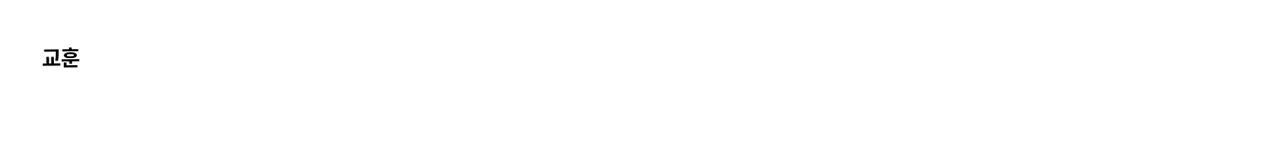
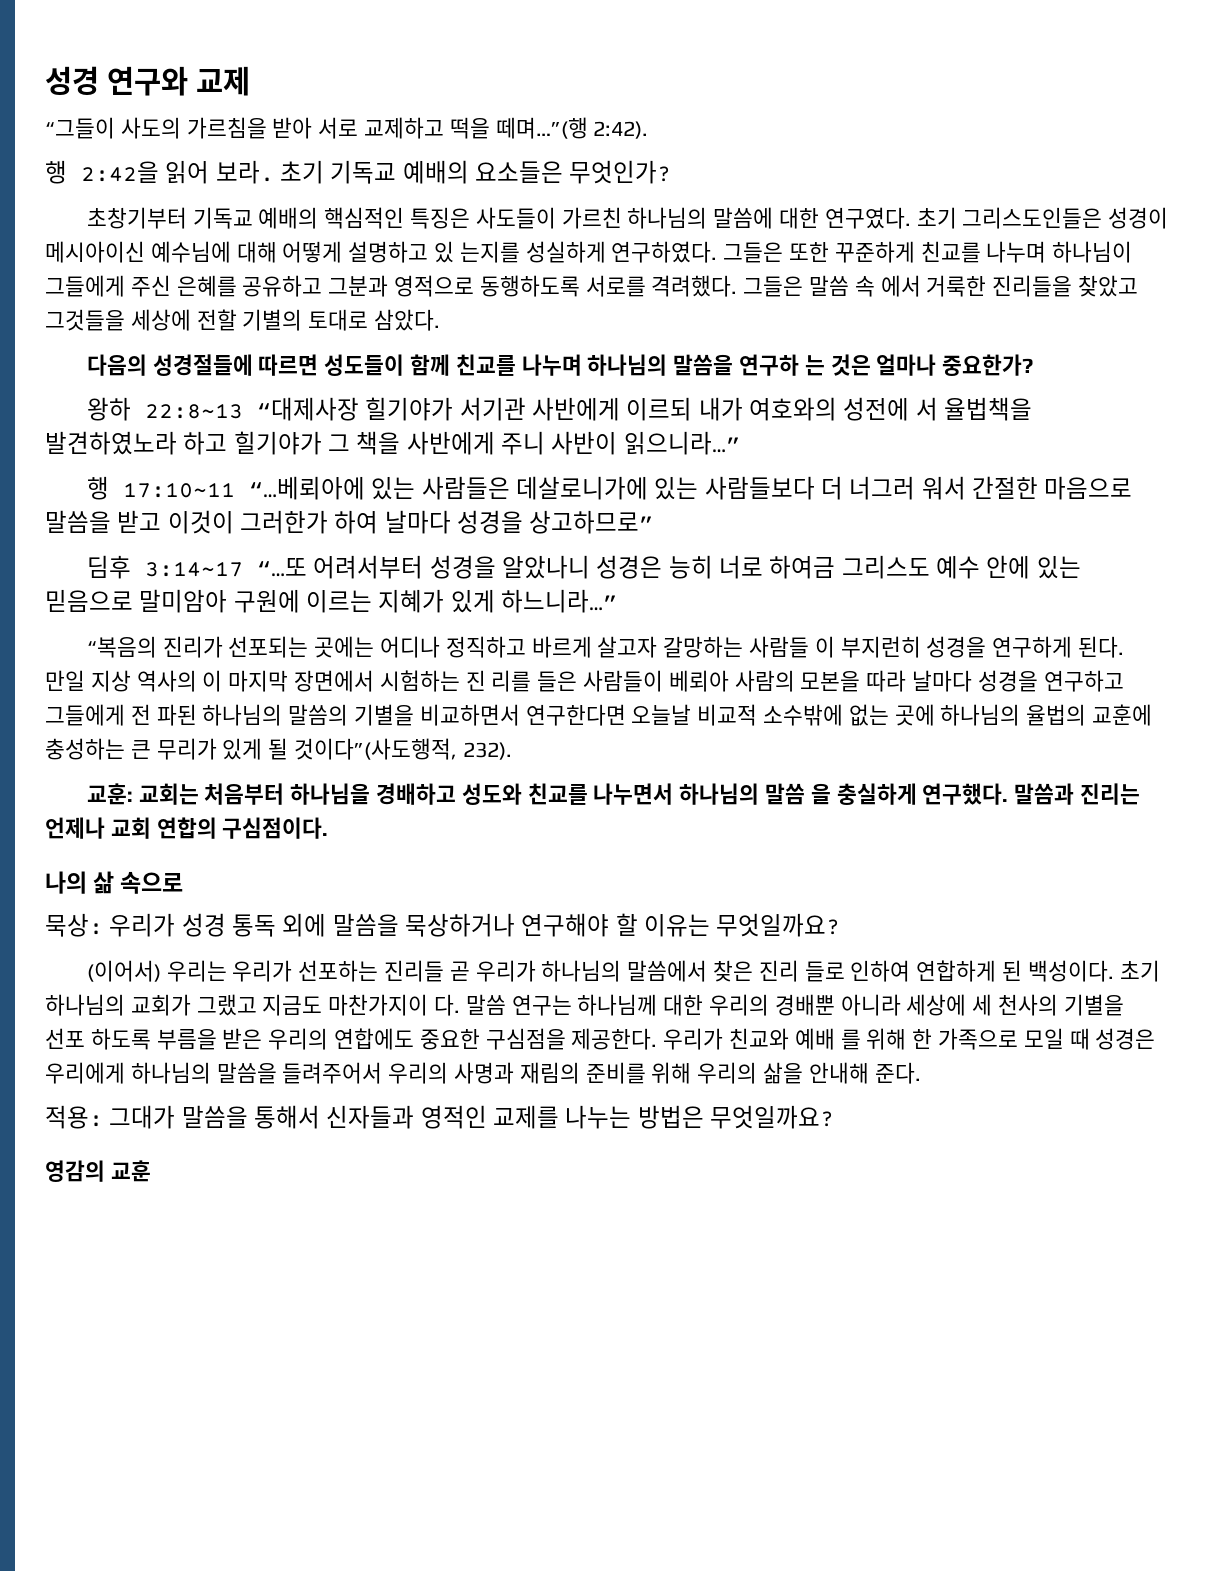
- 교훈
+ 성경 연구와 교제
+ “그들이 사도의 가르침을 받아 서로 교제하고 떡을 떼며…”(행 2:42).
+ 행 2:42을 읽어 보라. 초기 기독교 예배의 요소들은 무엇인가?
+ 초창기부터 기독교 예배의 핵심적인 특징은 사도들이 가르친 하나님의 말씀에 대한 연구였다. 초기 그리스도인들은 성경이 메시아이신 예수님에 대해 어떻게 설명하고 있 는지를 성실하게 연구하였다. 그들은 또한 꾸준하게 친교를 나누며 하나님이 그들에게 주신 은혜를 공유하고 그분과 영적으로 동행하도록 서로를 격려했다. 그들은 말씀 속 에서 거룩한 진리들을 찾았고 그것들을 세상에 전할 기별의 토대로 삼았다.
+ 다음의 성경절들에 따르면 성도들이 함께 친교를 나누며 하나님의 말씀을 연구하 는 것은 얼마나 중요한가?
+ 왕하 22:8~13 “대제사장 힐기야가 서기관 사반에게 이르되 내가 여호와의 성전에 서 율법책을 발견하였노라 하고 힐기야가 그 책을 사반에게 주니 사반이 읽으니라…”
+ 행 17:10~11 “…베뢰아에 있는 사람들은 데살로니가에 있는 사람들보다 더 너그러 워서 간절한 마음으로 말씀을 받고 이것이 그러한가 하여 날마다 성경을 상고하므로”
+ 딤후 3:14~17 “…또 어려서부터 성경을 알았나니 성경은 능히 너로 하여금 그리스도 예수 안에 있는 믿음으로 말미암아 구원에 이르는 지혜가 있게 하느니라…”
+ “복음의 진리가 선포되는 곳에는 어디나 정직하고 바르게 살고자 갈망하는 사람들 이 부지런히 성경을 연구하게 된다. 만일 지상 역사의 이 마지막 장면에서 시험하는 진 리를 들은 사람들이 베뢰아 사람의 모본을 따라 날마다 성경을 연구하고 그들에게 전 파된 하나님의 말씀의 기별을 비교하면서 연구한다면 오늘날 비교적 소수밖에 없는 곳에 하나님의 율법의 교훈에 충성하는 큰 무리가 있게 될 것이다”(사도행적, 232).
+ 교훈: 교회는 처음부터 하나님을 경배하고 성도와 친교를 나누면서 하나님의 말씀 을 충실하게 연구했다. 말씀과 진리는 언제나 교회 연합의 구심점이다.
+ 나의 삶 속으로
+ 묵상: 우리가 성경 통독 외에 말씀을 묵상하거나 연구해야 할 이유는 무엇일까요?
+ (이어서) 우리는 우리가 선포하는 진리들 곧 우리가 하나님의 말씀에서 찾은 진리 들로 인하여 연합하게 된 백성이다. 초기 하나님의 교회가 그랬고 지금도 마찬가지이 다. 말씀 연구는 하나님께 대한 우리의 경배뿐 아니라 세상에 세 천사의 기별을 선포 하도록 부름을 받은 우리의 연합에도 중요한 구심점을 제공한다. 우리가 친교와 예배 를 위해 한 가족으로 모일 때 성경은 우리에게 하나님의 말씀을 들려주어서 우리의 사명과 재림의 준비를 위해 우리의 삶을 안내해 준다.
+ 적용: 그대가 말씀을 통해서 신자들과 영적인 교제를 나누는 방법은 무엇일까요?
+ 영감의 교훈

